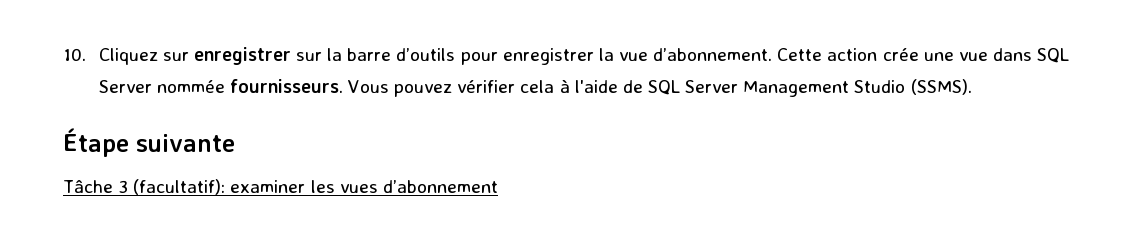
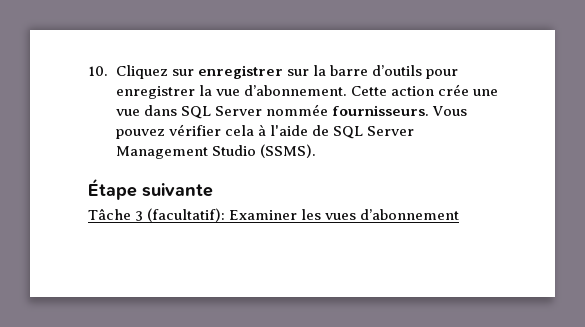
- Tâche 3 (facultatif): examiner les vues d’abonnement
+ Tâche 3 (facultatif): Examiner les vues d’abonnement

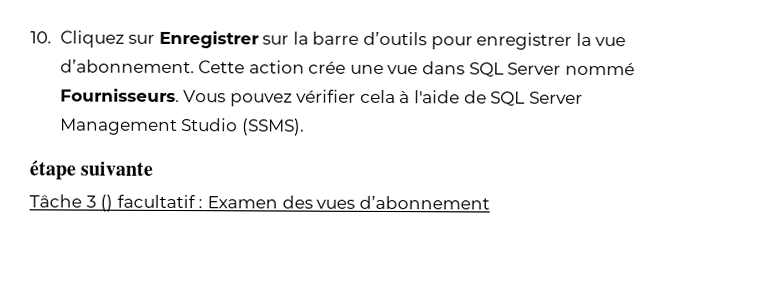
- 10. Cliquez sur enregistrer sur la barre d’outils pour enregistrer la vue d’abonnement.
+ 10. Cliquez sur Enregistrer sur la barre d’outils pour enregistrer la vue d’abonnement.
- Cette action crée une vue dans SQL Server nommée fournisseurs.
+ Cette action crée une vue dans SQL Server nommé Fournisseurs.
- Étape suivante
+ étape suivante
- Tâche 3 (facultatif): Examiner les vues d’abonnement
+ Tâche 3 () facultatif : Examen des vues d’abonnement

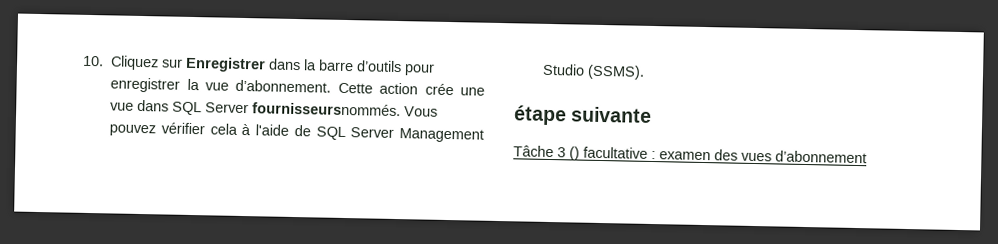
- 10. Cliquez sur Enregistrer sur la barre d’outils pour enregistrer la vue d’abonnement.
+ 10. Cliquez sur Enregistrer dans la barre d’outils pour enregistrer la vue d’abonnement.
- Cette action crée une vue dans SQL Server nommé Fournisseurs.
+ Cette action crée une vue dans SQL Server fournisseursnommés.
- Tâche 3 () facultatif : Examen des vues d’abonnement
+ Tâche 3 () facultative : examen des vues d’abonnement

